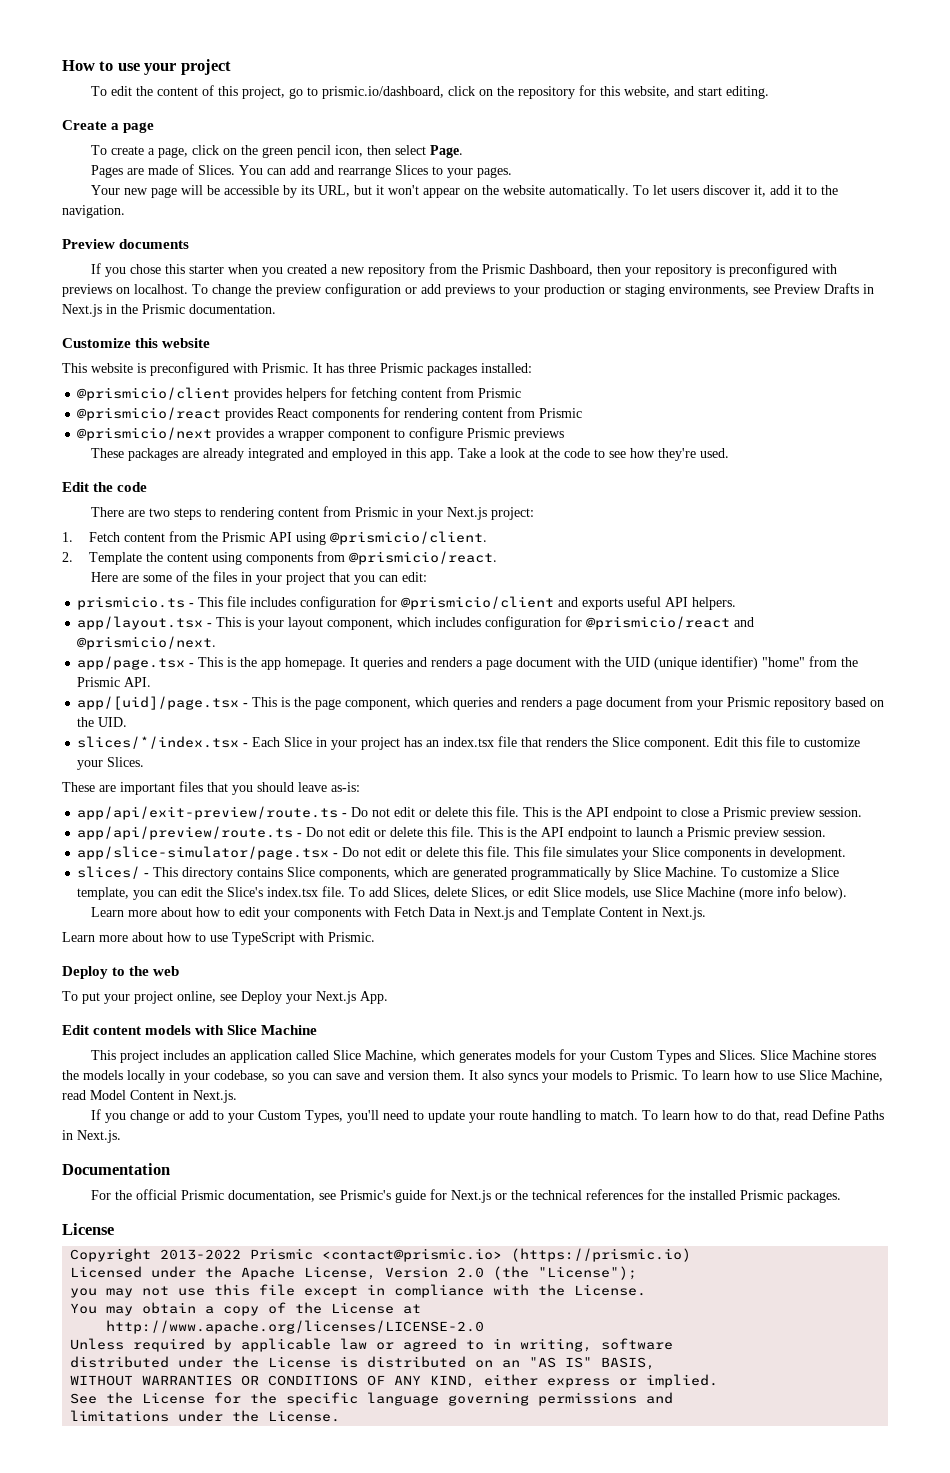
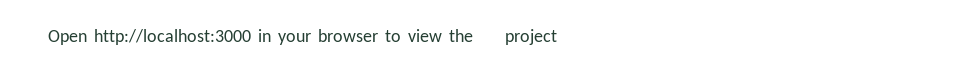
- How to use your project
- To edit the content of this project, go to prismic.io/dashboard, click on the repository for this website, and start editing.
- Create a page
- To create a page, click on the green pencil icon, then select Page.
- Pages are made of Slices. You can add and rearrange Slices to your pages.
- Your new page will be accessible by its URL, but it won't appear on the website automatically. To let users discover it, add it to the navigation.
- Preview documents
- If you chose this starter when you created a new repository from the Prismic Dashboard, then your repository is preconfigured with previews on localhost. To change the preview configuration or add previews to your production or staging environments, see Preview Drafts in Next.js in the Prismic documentation.
- Customize this website
- This website is preconfigured with Prismic. It has three Prismic packages installed:
- @prismicio/client provides helpers for fetching content from Prismic
- @prismicio/react provides React components for rendering content from Prismic
- @prismicio/next provides a wrapper component to configure Prismic previews
- These packages are already integrated and employed in this app. Take a look at the code to see how they're used.
- Edit the code
- There are two steps to rendering content from Prismic in your Next.js project:
- 1. Fetch content from the Prismic API using @prismicio/client.
- 2. Template the content using components from @prismicio/react.
- Here are some of the files in your project that you can edit:
- prismicio.ts - This file includes configuration for @prismicio/client and exports useful API helpers.
- app/layout.tsx - This is your layout component, which includes configuration for @prismicio/react and @prismicio/next.
- app/page.tsx - This is the app homepage. It queries and renders a page document with the UID (unique identifier) "home" from the Prismic API.
- app/[uid]/page.tsx - This is the page component, which queries and renders a page document from your Prismic repository based on the UID.
- slices/*/index.tsx - Each Slice in your project has an index.tsx file that renders the Slice component. Edit this file to customize your Slices.
- These are important files that you should leave as-is:
- app/api/exit-preview/route.ts - Do not edit or delete this file. This is the API endpoint to close a Prismic preview session.
- app/api/preview/route.ts - Do not edit or delete this file. This is the API endpoint to launch a Prismic preview session.
- app/slice-simulator/page.tsx - Do not edit or delete this file. This file simulates your Slice components in development.
- slices/ - This directory contains Slice components, which are generated programmatically by Slice Machine. To customize a Slice template, you can edit the Slice's index.tsx file. To add Slices, delete Slices, or edit Slice models, use Slice Machine (more info below).
- Learn more about how to edit your components with Fetch Data in Next.js and Template Content in Next.js.
- Learn more about how to use TypeScript with Prismic.
- Deploy to the web
- To put your project online, see Deploy your Next.js App.
- Edit content models with Slice Machine
- This project includes an application called Slice Machine, which generates models for your Custom Types and Slices. Slice Machine stores the models locally in your codebase, so you can save and version them. It also syncs your models to Prismic. To learn how to use Slice Machine, read Model Content in Next.js.
- If you change or add to your Custom Types, you'll need to update your route handling to match. To learn how to do that, read Define Paths in Next.js.
- Documentation
- For the official Prismic documentation, see Prismic's guide for Next.js or the technical references for the installed Prismic packages.
- License
- Copyright 2013-2022 Prismic <contact@prismic.io> (https://prismic.io)
- Licensed under the Apache License, Version 2.0 (the "License");
- you may not use this file except in compliance with the License.
- You may obtain a copy of the License at
- http://www.apache.org/licenses/LICENSE-2.0
- Unless required by applicable law or agreed to in writing, software
- distributed under the License is distributed on an "AS IS" BASIS,
- WITHOUT WARRANTIES OR CONDITIONS OF ANY KIND, either express or implied.
- See the License for the specific language governing permissions and
- limitations under the License.
+ Open http://localhost:3000 in your browser to view the project

